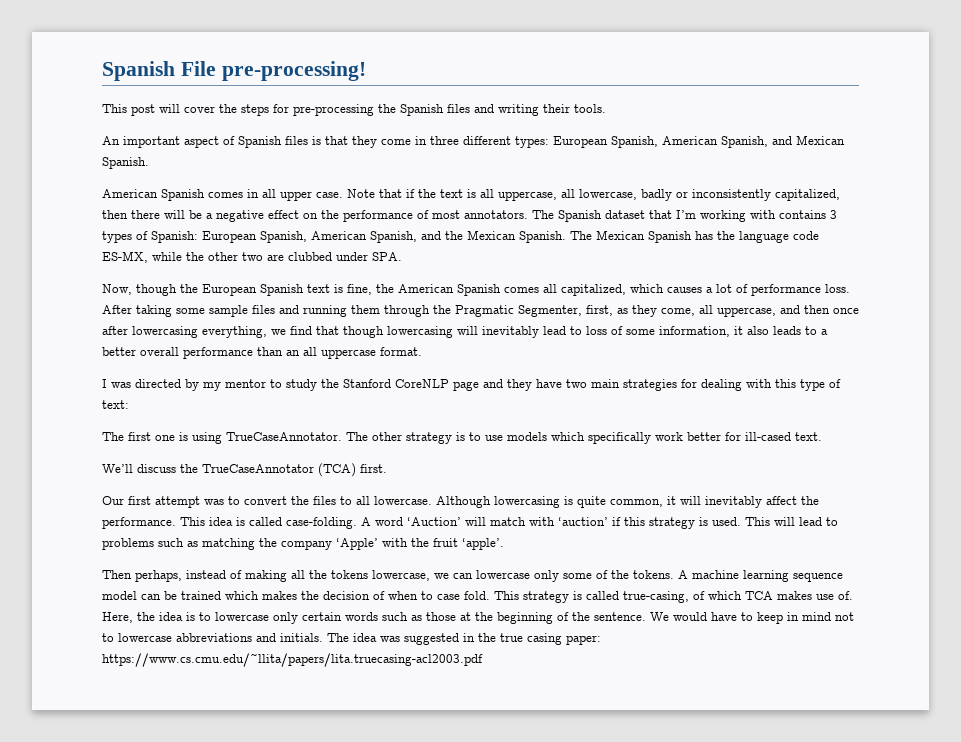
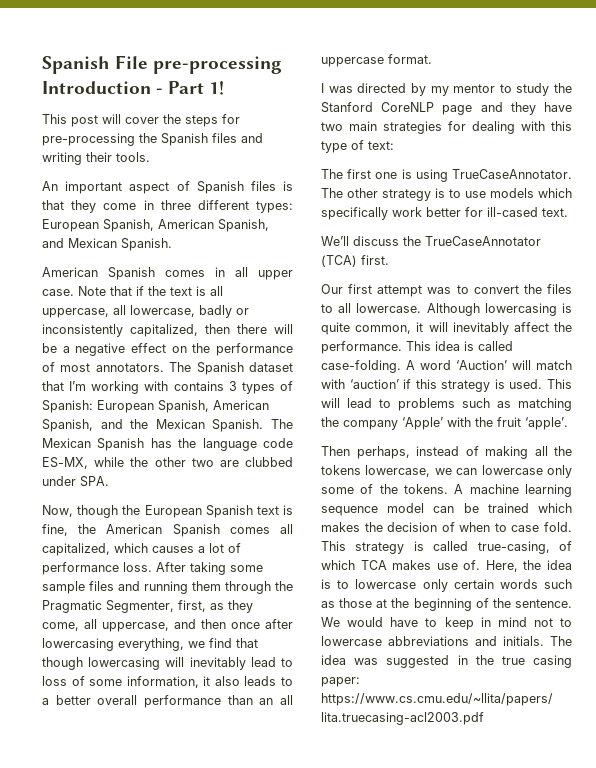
- Spanish File pre-processing!
+ Spanish File pre-processing Introduction - Part 1!

